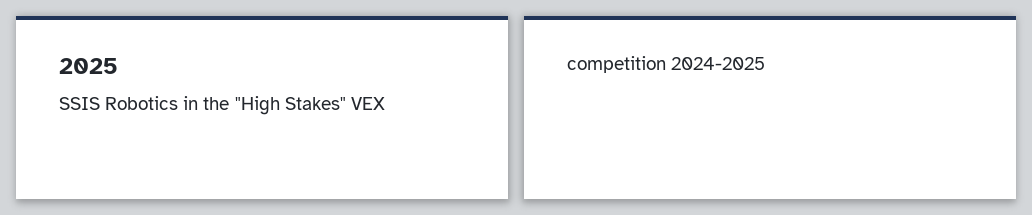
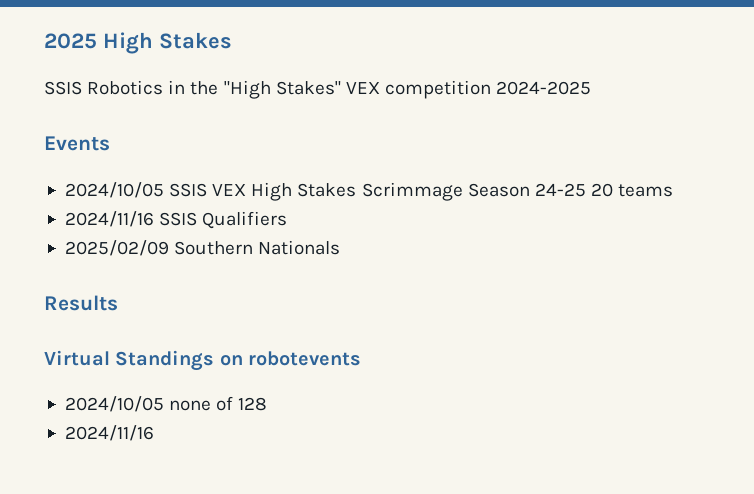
- 2025
+ 2025 High Stakes
+ Events
+ 2024/10/05 SSIS VEX High Stakes Scrimmage Season 24-25 20 teams
+ 2024/11/16 SSIS Qualifiers
+ 2025/02/09 Southern Nationals
+ Results
+ Virtual Standings on robotevents
+ 2024/10/05 none of 128
+ 2024/11/16

